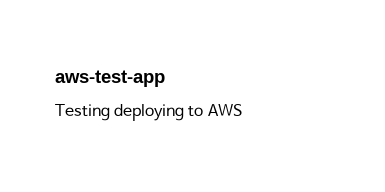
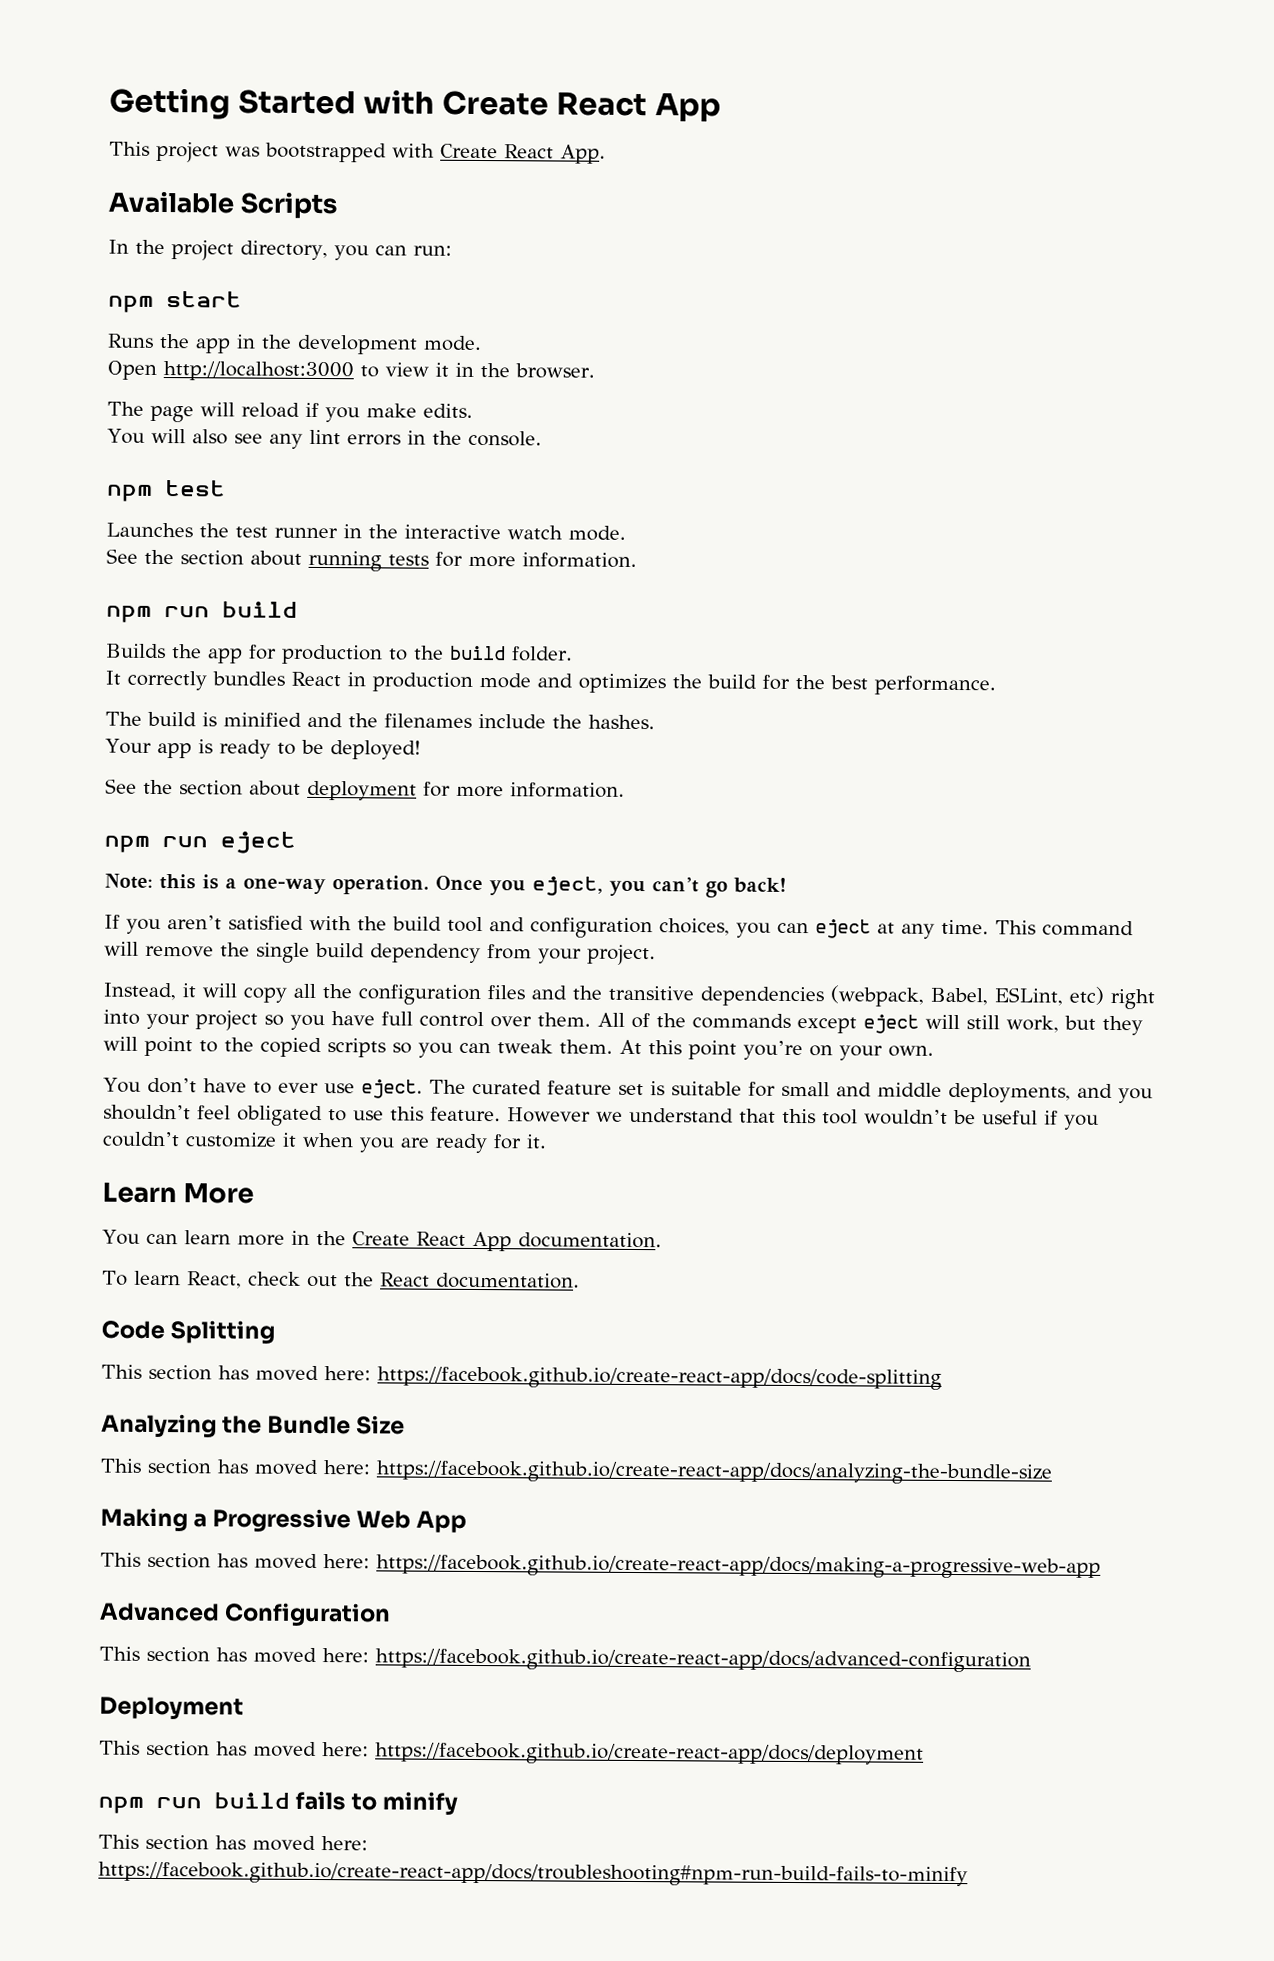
- aws-test-app
- Testing deploying to AWS
+ Getting Started with Create React App
+ This project was bootstrapped with Create React App.
+ Available Scripts
+ In the project directory, you can run:
+ npm start
+ Runs the app in the development mode.
+ Open http://localhost:3000 to view it in the browser.
+ The page will reload if you make edits.
+ You will also see any lint errors in the console.
+ npm test
+ Launches the test runner in the interactive watch mode.
+ See the section about running tests for more information.
+ npm run build
+ Builds the app for production to the build folder.
+ It correctly bundles React in production mode and optimizes the build for the best performance.
+ The build is minified and the filenames include the hashes.
+ Your app is ready to be deployed!
+ See the section about deployment for more information.
+ npm run eject
+ Note: this is a one-way operation. Once you eject, you can’t go back!
+ If you aren’t satisfied with the build tool and configuration choices, you can eject at any time. This command will remove the single build dependency from your project.
+ Instead, it will copy all the configuration files and the transitive dependencies (webpack, Babel, ESLint, etc) right into your project so you have full control over them. All of the commands except eject will still work, but they will point to the copied scripts so you can tweak them. At this point you’re on your own.
+ You don’t have to ever use eject. The curated feature set is suitable for small and middle deployments, and you shouldn’t feel obligated to use this feature. However we understand that this tool wouldn’t be useful if you couldn’t customize it when you are ready for it.
+ Learn More
+ You can learn more in the Create React App documentation.
+ To learn React, check out the React documentation.
+ Code Splitting
+ This section has moved here: https://facebook.github.io/create-react-app/docs/code-splitting
+ Analyzing the Bundle Size
+ This section has moved here: https://facebook.github.io/create-react-app/docs/analyzing-the-bundle-size
+ Making a Progressive Web App
+ This section has moved here: https://facebook.github.io/create-react-app/docs/making-a-progressive-web-app
+ Advanced Configuration
+ This section has moved here: https://facebook.github.io/create-react-app/docs/advanced-configuration
+ Deployment
+ This section has moved here: https://facebook.github.io/create-react-app/docs/deployment
+ npm run build fails to minify
+ This section has moved here: https://facebook.github.io/create-react-app/docs/troubleshooting#npm-run-build-fails-to-minify

